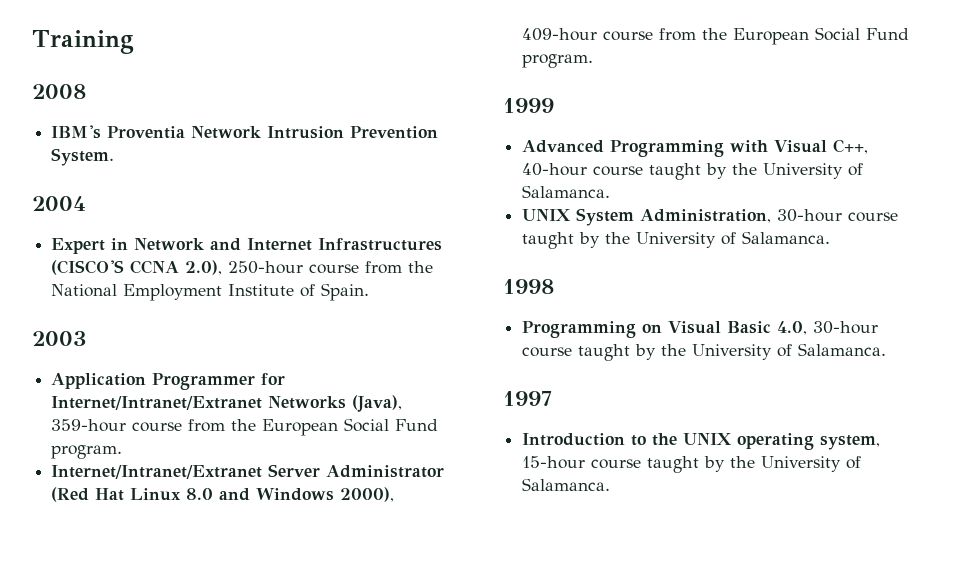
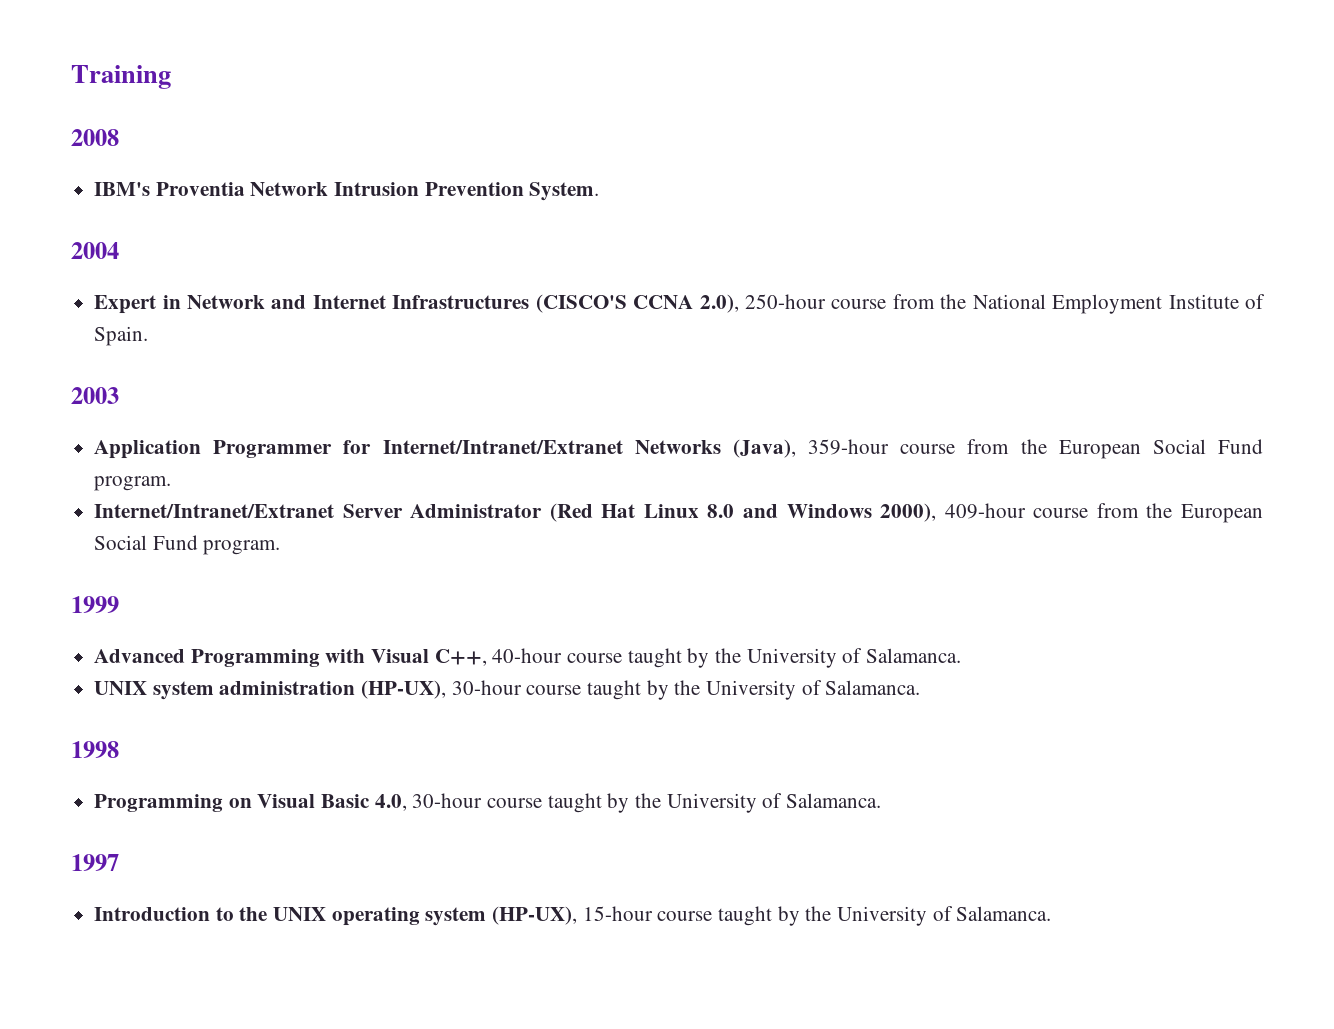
- UNIX System Administration, 30-hour course taught by the University of Salamanca.
+ UNIX system administration (HP-UX), 30-hour course taught by the University of Salamanca.
- Introduction to the UNIX operating system, 15-hour course taught by the University of Salamanca.
+ Introduction to the UNIX operating system (HP-UX), 15-hour course taught by the University of Salamanca.

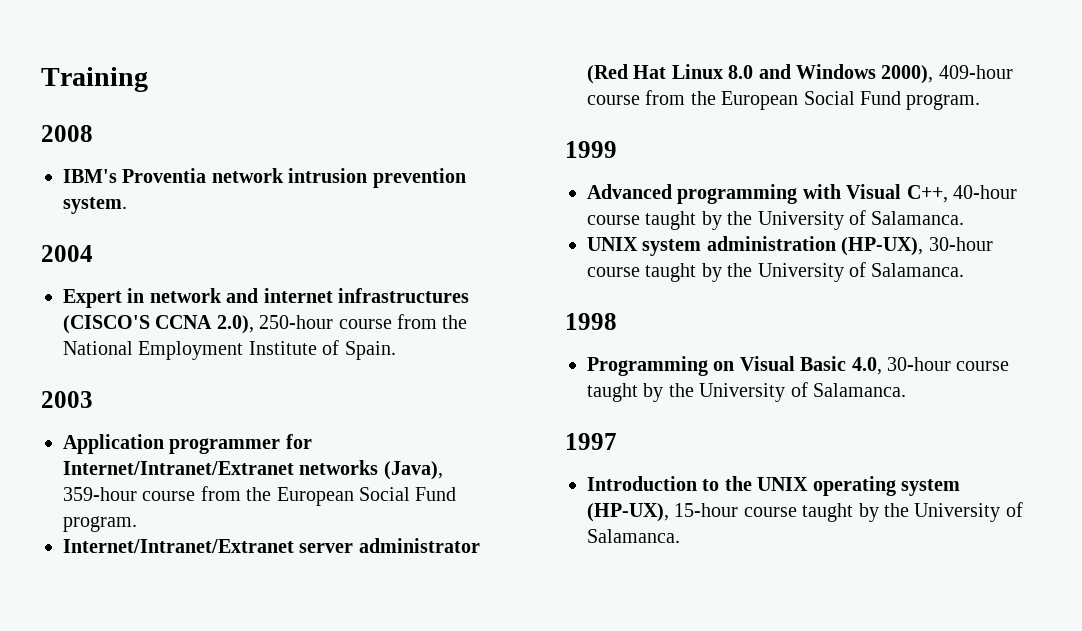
- IBM's Proventia Network Intrusion Prevention System.
+ IBM's Proventia network intrusion prevention system.
- Expert in Network and Internet Infrastructures (CISCO'S CCNA 2.0), 250-hour course from the National Employment Institute of Spain.
+ Expert in network and internet infrastructures (CISCO'S CCNA 2.0), 250-hour course from the National Employment Institute of Spain.
- Application Programmer for Internet/Intranet/Extranet Networks (Java), 359-hour course from the European Social Fund program.
+ Application programmer for Internet/Intranet/Extranet networks (Java), 359-hour course from the European Social Fund program.
- Internet/Intranet/Extranet Server Administrator (Red Hat Linux 8.0 and Windows 2000), 409-hour course from the European Social Fund program.
+ Internet/Intranet/Extranet server administrator (Red Hat Linux 8.0 and Windows 2000), 409-hour course from the European Social Fund program.
- Advanced Programming with Visual C++, 40-hour course taught by the University of Salamanca.
+ Advanced programming with Visual C++, 40-hour course taught by the University of Salamanca.

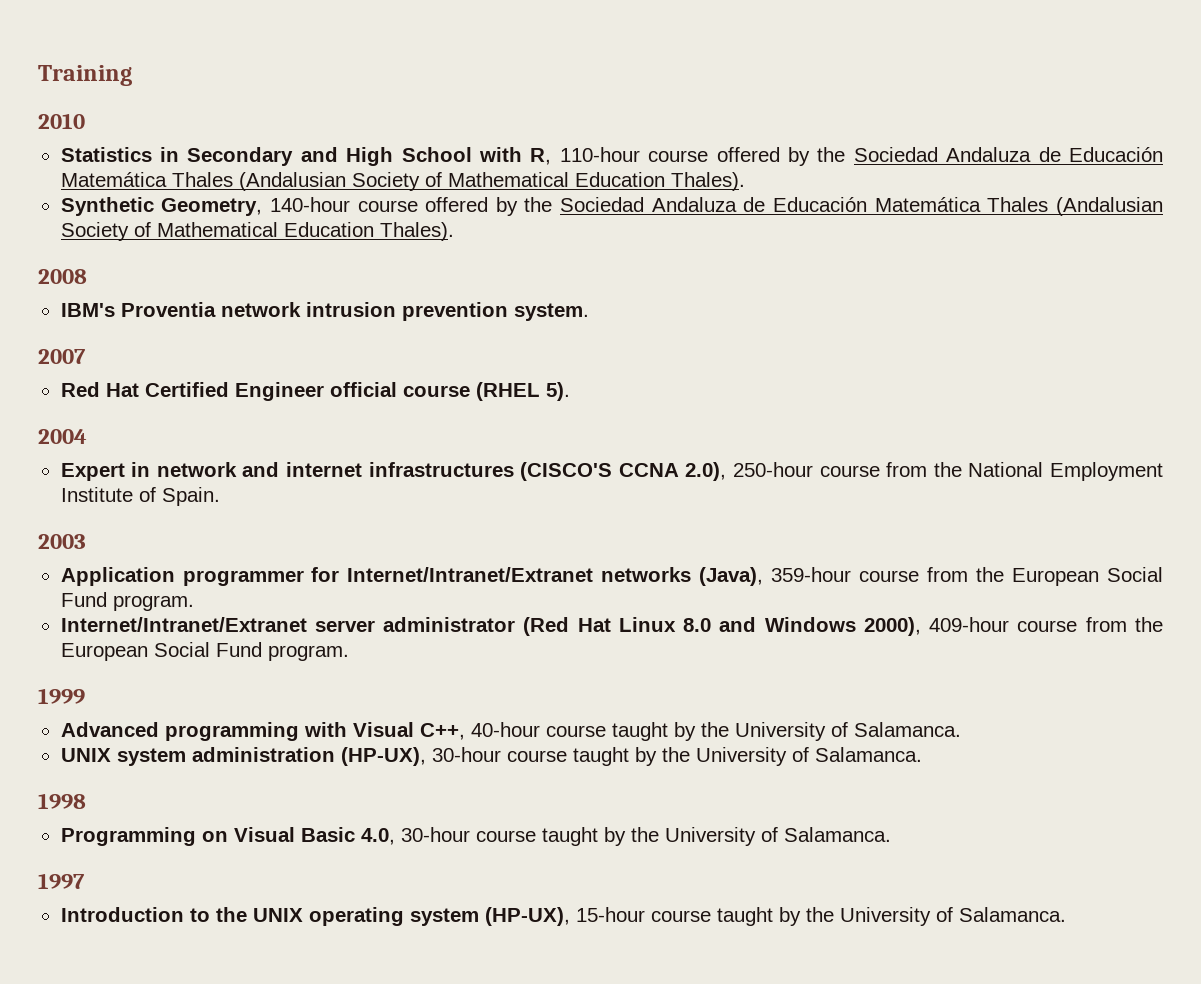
+ 2010
+ Statistics in Secondary and High School with R, 110-hour course offered by the Sociedad Andaluza de Educación Matemática Thales (Andalusian Society of Mathematical Education Thales).
+ Synthetic Geometry, 140-hour course offered by the Sociedad Andaluza de Educación Matemática Thales (Andalusian Society of Mathematical Education Thales).
+ 2007
+ Red Hat Certified Engineer official course (RHEL 5).

